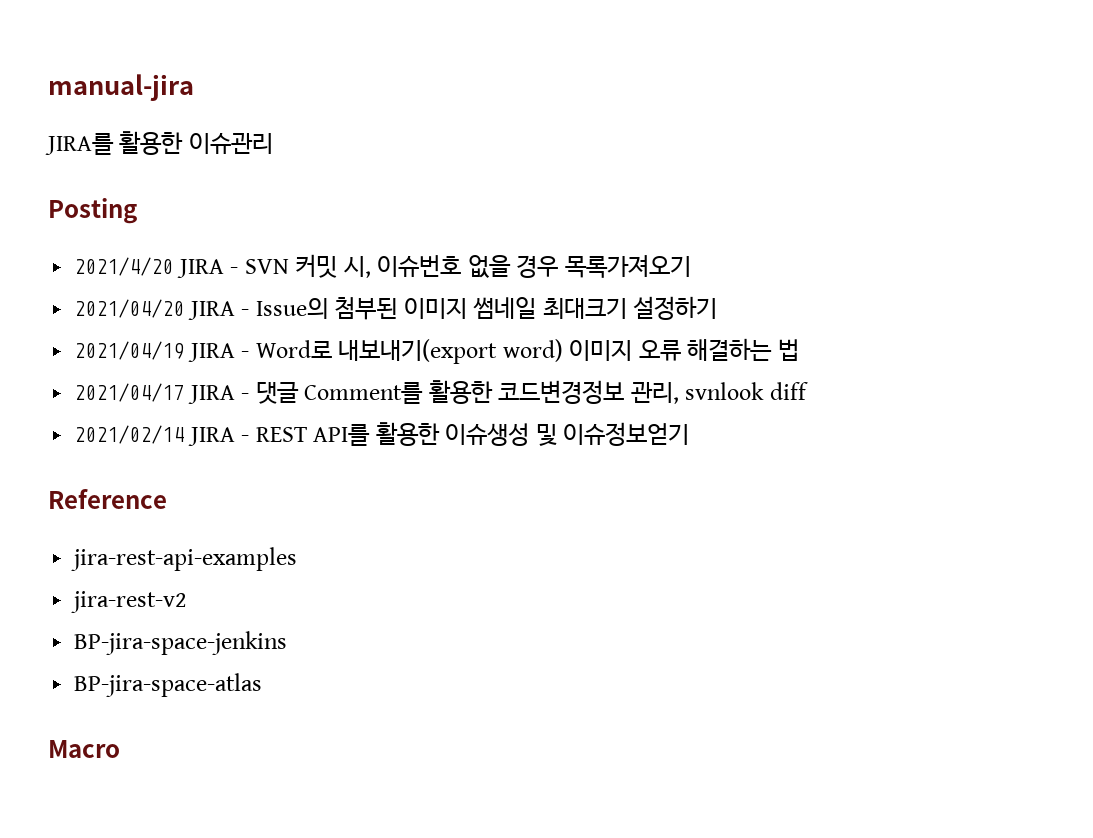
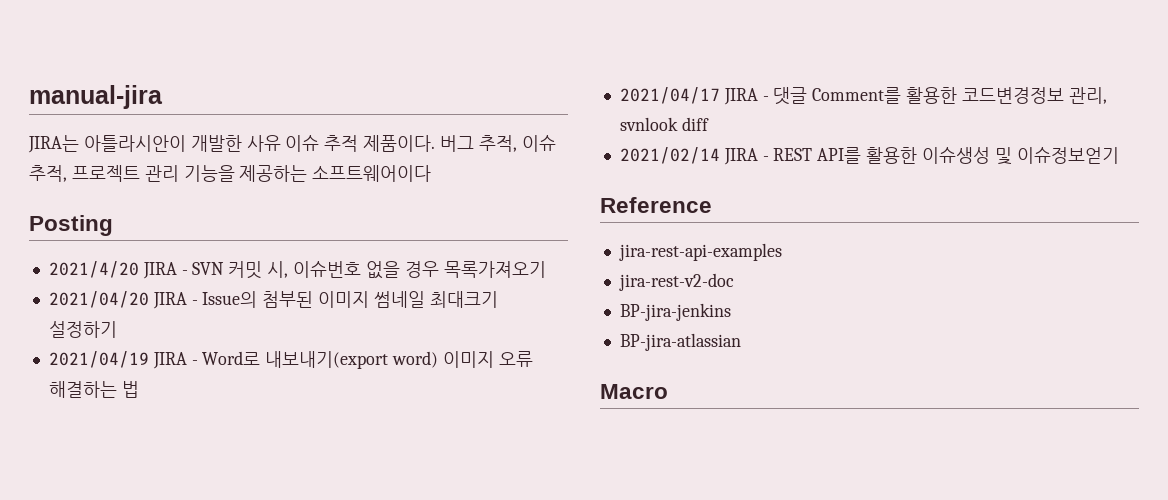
- JIRA를 활용한 이슈관리
+ JIRA는 아틀라시안이 개발한 사유 이슈 추적 제품이다. 버그 추적, 이슈 추적, 프로젝트 관리 기능을 제공하는 소프트웨어이다
- jira-rest-v2
- BP-jira-space-jenkins
- BP-jira-space-atlas
+ jira-rest-v2-doc
+ BP-jira-jenkins
+ BP-jira-atlassian

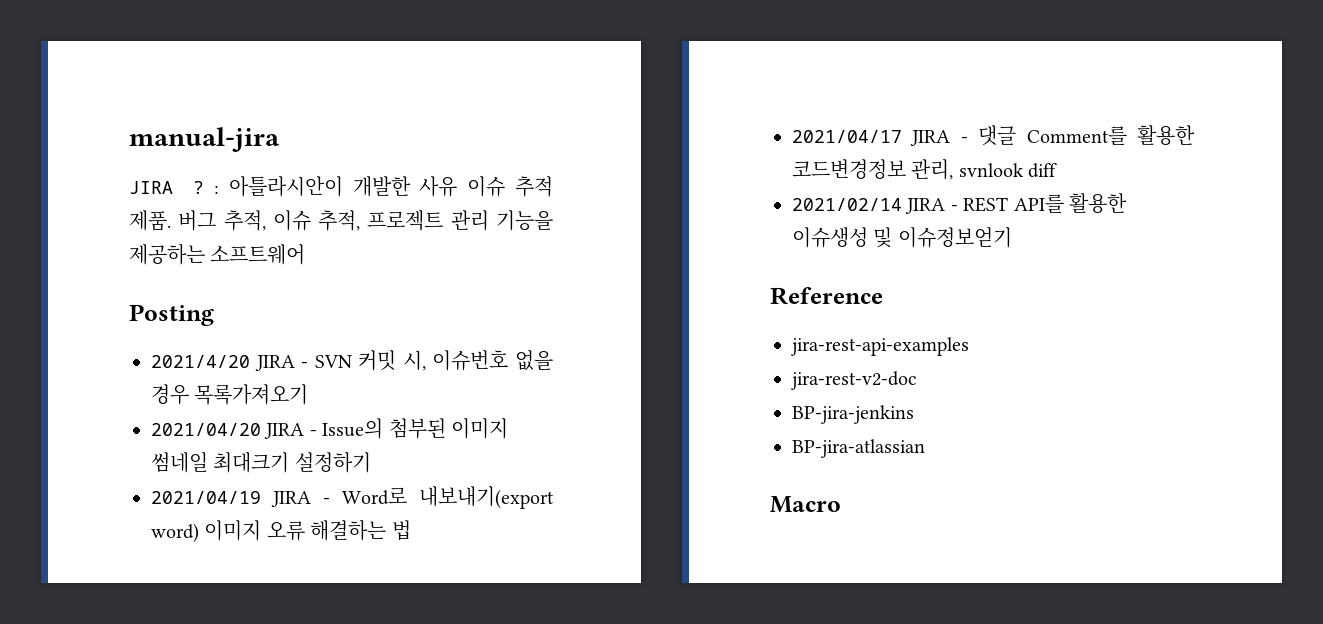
- JIRA는 아틀라시안이 개발한 사유 이슈 추적 제품이다.
+ JIRA ? : 아틀라시안이 개발한 사유 이슈 추적 제품.
- 버그 추적, 이슈 추적, 프로젝트 관리 기능을 제공하는 소프트웨어이다
+ 버그 추적, 이슈 추적, 프로젝트 관리 기능을 제공하는 소프트웨어

